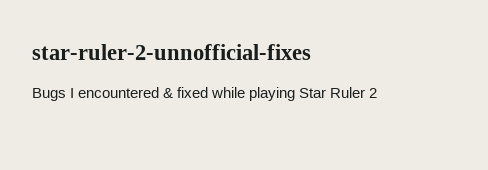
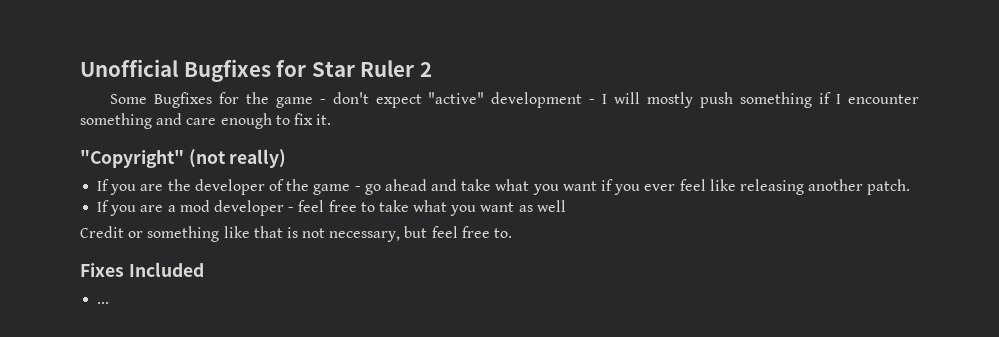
- star-ruler-2-unnofficial-fixes
- Bugs I encountered & fixed while playing Star Ruler 2
+ Unofficial Bugfixes for Star Ruler 2
+ Some Bugfixes for the game - don't expect "active" development - I will mostly push something if I encounter something and care enough to fix it.
+ "Copyright" (not really)
+ If you are the developer of the game - go ahead and take what you want if you ever feel like releasing another patch.
+ If you are a mod developer - feel free to take what you want as well
+ Credit or something like that is not necessary, but feel free to.
+ Fixes Included
+ ...

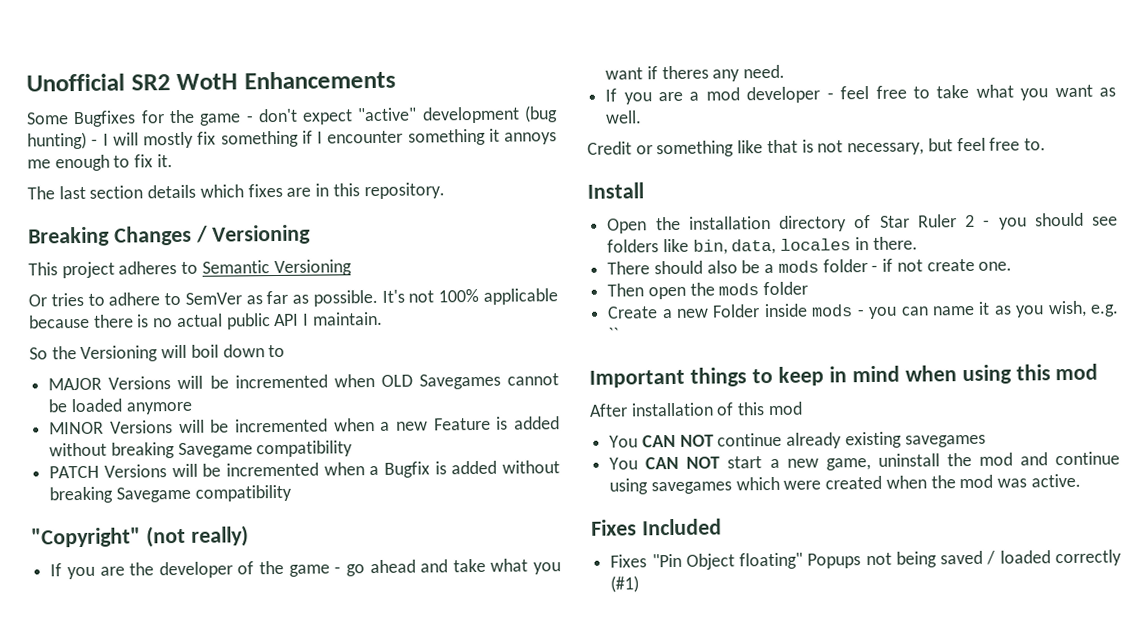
- Unofficial Bugfixes for Star Ruler 2
+ Unofficial SR2 WotH Enhancements
- Some Bugfixes for the game - don't expect "active" development - I will mostly push something if I encounter something and care enough to fix it.
+ Some Bugfixes for the game - don't expect "active" development (bug hunting) - I will mostly fix something if I encounter something it annoys me enough to fix it.
+ The last section details which fixes are in this repository.
+ Breaking Changes / Versioning
+ This project adheres to Semantic Versioning
+ Or tries to adhere to SemVer as far as possible. It's not 100% applicable because there is no actual public API I maintain.
+ So the Versioning will boil down to
+ MAJOR Versions will be incremented when OLD Savegames cannot be loaded anymore
+ MINOR Versions will be incremented when a new Feature is added without breaking Savegame compatibility
+ PATCH Versions will be incremented when a Bugfix is added without breaking Savegame compatibility
- If you are the developer of the game - go ahead and take what you want if you ever feel like releasing another patch.
+ If you are the developer of the game - go ahead and take what you want if theres any need.
- If you are a mod developer - feel free to take what you want as well
+ If you are a mod developer - feel free to take what you want as well.
+ Install
+ Open the installation directory of Star Ruler 2 - you should see folders like bin, data, locales in there.
+ There should also be a mods folder - if not create one.
+ Then open the mods folder
+ Create a new Folder inside mods - you can name it as you wish, e.g. ``
+ Important things to keep in mind when using this mod
+ After installation of this mod
+ You CAN NOT continue already existing savegames
+ You CAN NOT start a new game, uninstall the mod and continue using savegames which were created when the mod was active.
  Fixes Included
- ...
+ Fixes "Pin Object floating" Popups not being saved / loaded correctly (#1)

